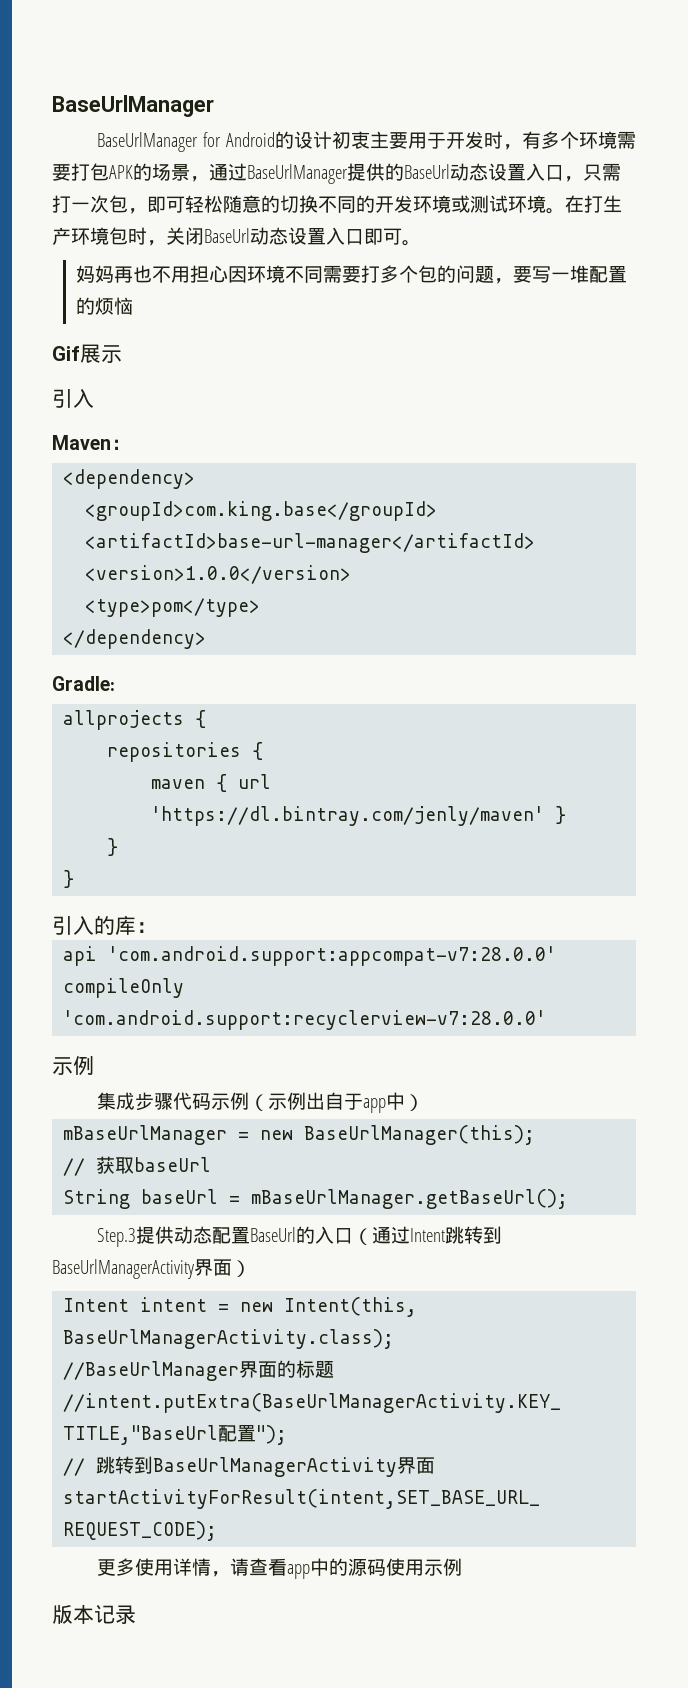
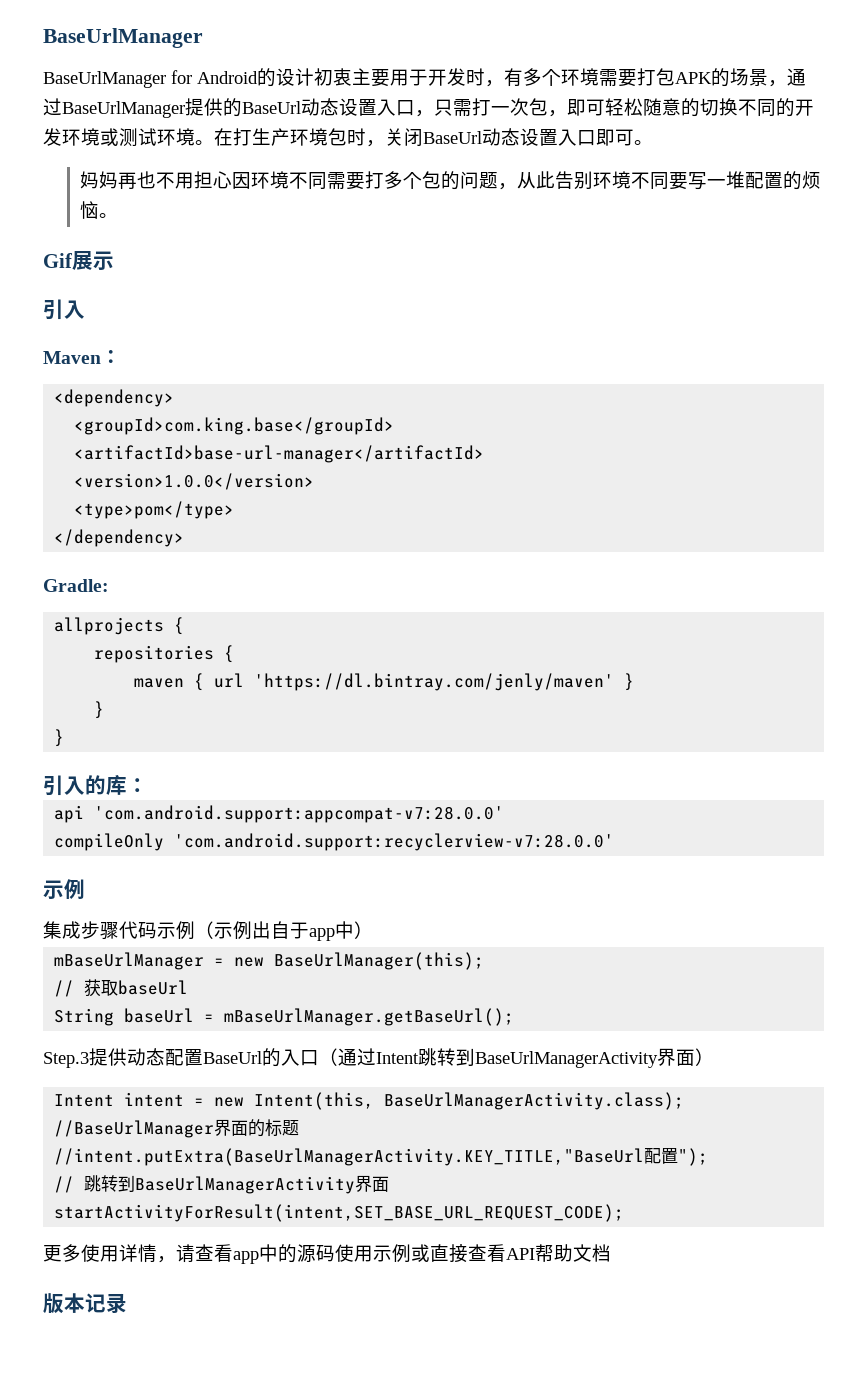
- 妈妈再也不用担心因环境不同需要打多个包的问题，要写一堆配置的烦恼
+ 妈妈再也不用担心因环境不同需要打多个包的问题，从此告别环境不同要写一堆配置的烦恼。
- 更多使用详情，请查看app中的源码使用示例
+ 更多使用详情，请查看app中的源码使用示例或直接查看API帮助文档

